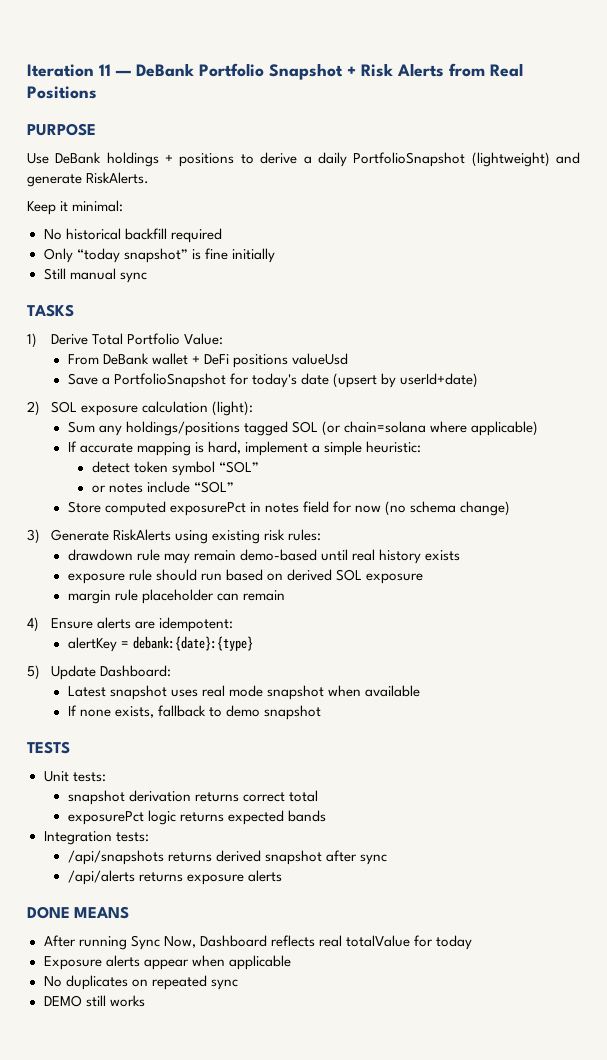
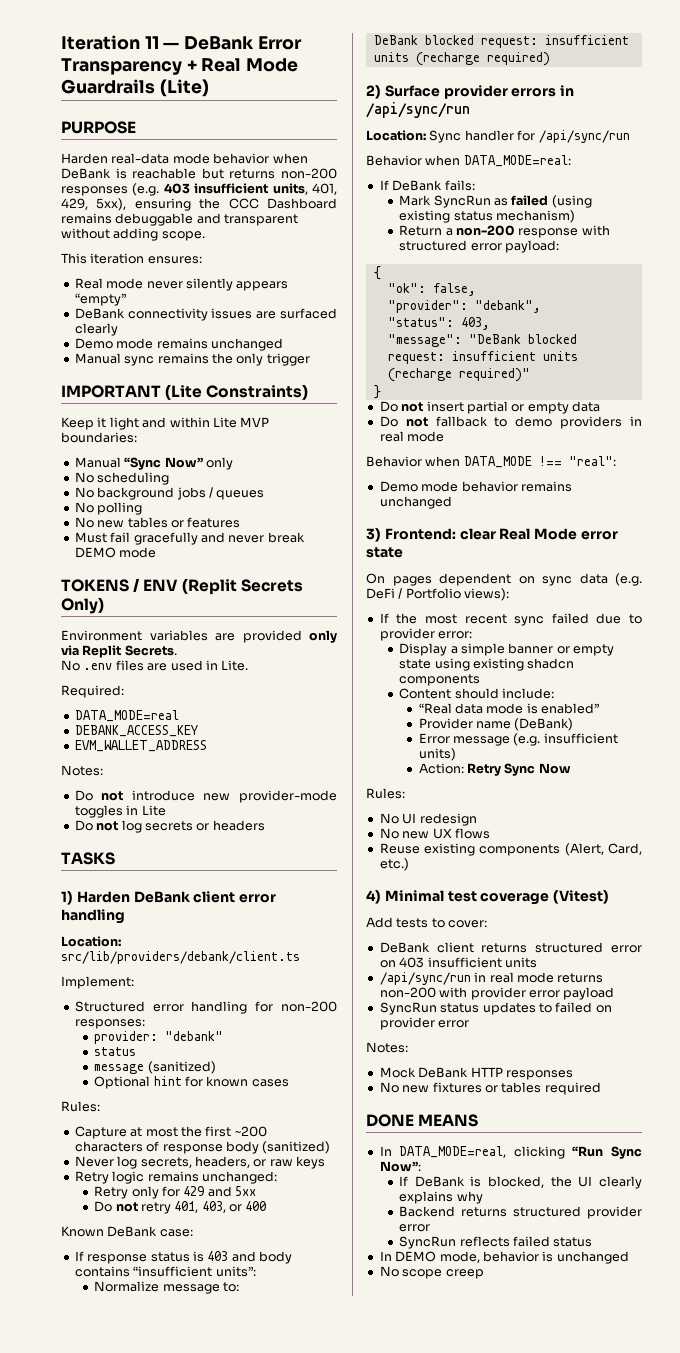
- Iteration 11 — DeBank Portfolio Snapshot + Risk Alerts from Real Positions
+ Iteration 11 — DeBank Error Transparency + Real Mode Guardrails (Lite)
  PURPOSE
- Use DeBank holdings + positions to derive a daily PortfolioSnapshot (lightweight) and generate RiskAlerts.
- Keep it minimal:
- No historical backfill required
- Only “today snapshot” is fine initially
- Still manual sync
+ Harden real-data mode behavior when DeBank is reachable but returns non-200 responses (e.g. 403 insufficient units, 401, 429, 5xx), ensuring the CCC Dashboard remains debuggable and transparent without adding scope.
+ This iteration ensures:
+ Real mode never silently appears “empty”
+ DeBank connectivity issues are surfaced clearly
+ Demo mode remains unchanged
+ Manual sync remains the only trigger
+ IMPORTANT (Lite Constraints)
+ Keep it light and within Lite MVP boundaries:
+ Manual “Sync Now” only
+ No scheduling
+ No background jobs / queues
+ No polling
+ No new tables or features
+ Must fail gracefully and never break DEMO mode
+ TOKENS / ENV (Replit Secrets Only)
+ Environment variables are provided only via Replit Secrets.
+ No .env files are used in Lite.
+ Required:
+ DATA_MODE=real
+ DEBANK_ACCESS_KEY
+ EVM_WALLET_ADDRESS
+ Notes:
+ Do not introduce new provider-mode toggles in Lite
+ Do not log secrets or headers
  TASKS
- 1) Derive Total Portfolio Value:
- From DeBank wallet + DeFi positions valueUsd
- Save a PortfolioSnapshot for today's date (upsert by userId+date)
- 2) SOL exposure calculation (light):
- Sum any holdings/positions tagged SOL (or chain=solana where applicable)
- If accurate mapping is hard, implement a simple heuristic:
- detect token symbol “SOL”
- or notes include “SOL”
- Store computed exposurePct in notes field for now (no schema change)
- 3) Generate RiskAlerts using existing risk rules:
- drawdown rule may remain demo-based until real history exists
- exposure rule should run based on derived SOL exposure
- margin rule placeholder can remain
- 4) Ensure alerts are idempotent:
- alertKey = debank:{date}:{type}
- 5) Update Dashboard:
- Latest snapshot uses real mode snapshot when available
- If none exists, fallback to demo snapshot
- TESTS
- Unit tests:
- snapshot derivation returns correct total
- exposurePct logic returns expected bands
- Integration tests:
- /api/snapshots returns derived snapshot after sync
- /api/alerts returns exposure alerts
+ 1) Harden DeBank client error handling
+ Location: src/lib/providers/debank/client.ts
+ Implement:
+ Structured error handling for non-200 responses:
+ provider: "debank"
+ status
+ message (sanitized)
+ Optional hint for known cases
+ Rules:
+ Capture at most the first ~200 characters of response body (sanitized)
+ Never log secrets, headers, or raw keys
+ Retry logic remains unchanged:
+ Retry only for 429 and 5xx
+ Do not retry 401, 403, or 400
+ Known DeBank case:
+ If response status is 403 and body contains “insufficient units”:
+ Normalize message to:
+ DeBank blocked request: insufficient units (recharge required)
+ 2) Surface provider errors in /api/sync/run
+ Location: Sync handler for /api/sync/run
+ Behavior when DATA_MODE=real:
+ If DeBank fails:
+ Mark SyncRun as failed (using existing status mechanism)
+ Return a non-200 response with structured error payload:
+ {
+ "ok": false,
+ "provider": "debank",
+ "status": 403,
+ "message": "DeBank blocked request: insufficient units (recharge required)"
+ }
+ Do not insert partial or empty data
+ Do not fallback to demo providers in real mode
+ Behavior when DATA_MODE !== "real":
+ Demo mode behavior remains unchanged
+ 3) Frontend: clear Real Mode error state
+ On pages dependent on sync data (e.g. DeFi / Portfolio views):
+ If the most recent sync failed due to provider error:
+ Display a simple banner or empty state using existing shadcn components
+ Content should include:
+ “Real data mode is enabled”
+ Provider name (DeBank)
+ Error message (e.g. insufficient units)
+ Action: Retry Sync Now
+ Rules:
+ No UI redesign
+ No new UX flows
+ Reuse existing components (Alert, Card, etc.)
+ 4) Minimal test coverage (Vitest)
+ Add tests to cover:
+ DeBank client returns structured error on 403 insufficient units
+ /api/sync/run in real mode returns non-200 with provider error payload
+ SyncRun status updates to failed on provider error
+ Notes:
+ Mock DeBank HTTP responses
+ No new fixtures or tables required
  DONE MEANS
- After running Sync Now, Dashboard reflects real totalValue for today
- Exposure alerts appear when applicable
- No duplicates on repeated sync
- DEMO still works
+ In DATA_MODE=real, clicking “Run Sync Now”:
+ If DeBank is blocked, the UI clearly explains why
+ Backend returns structured provider error
+ SyncRun reflects failed status
+ In DEMO mode, behavior is unchanged
+ No scope creep

